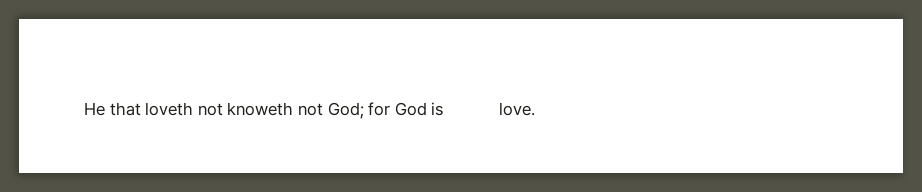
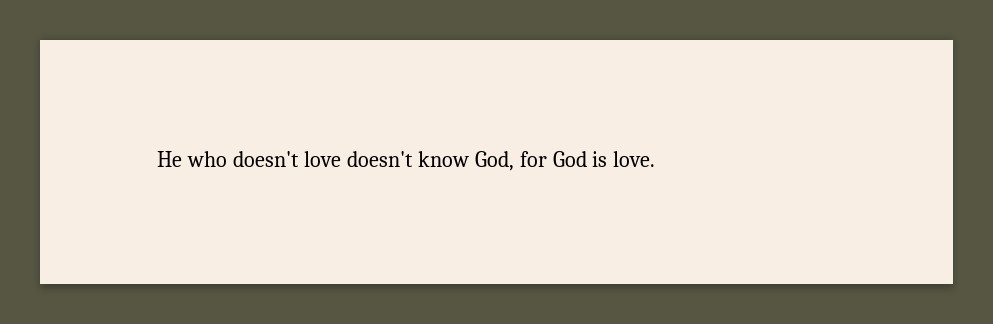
- He that loveth not knoweth not God; for God is love.
+ He who doesn't love doesn't know God, for God is love.

